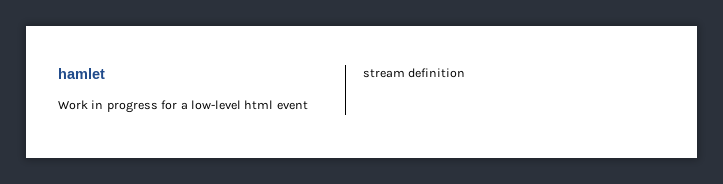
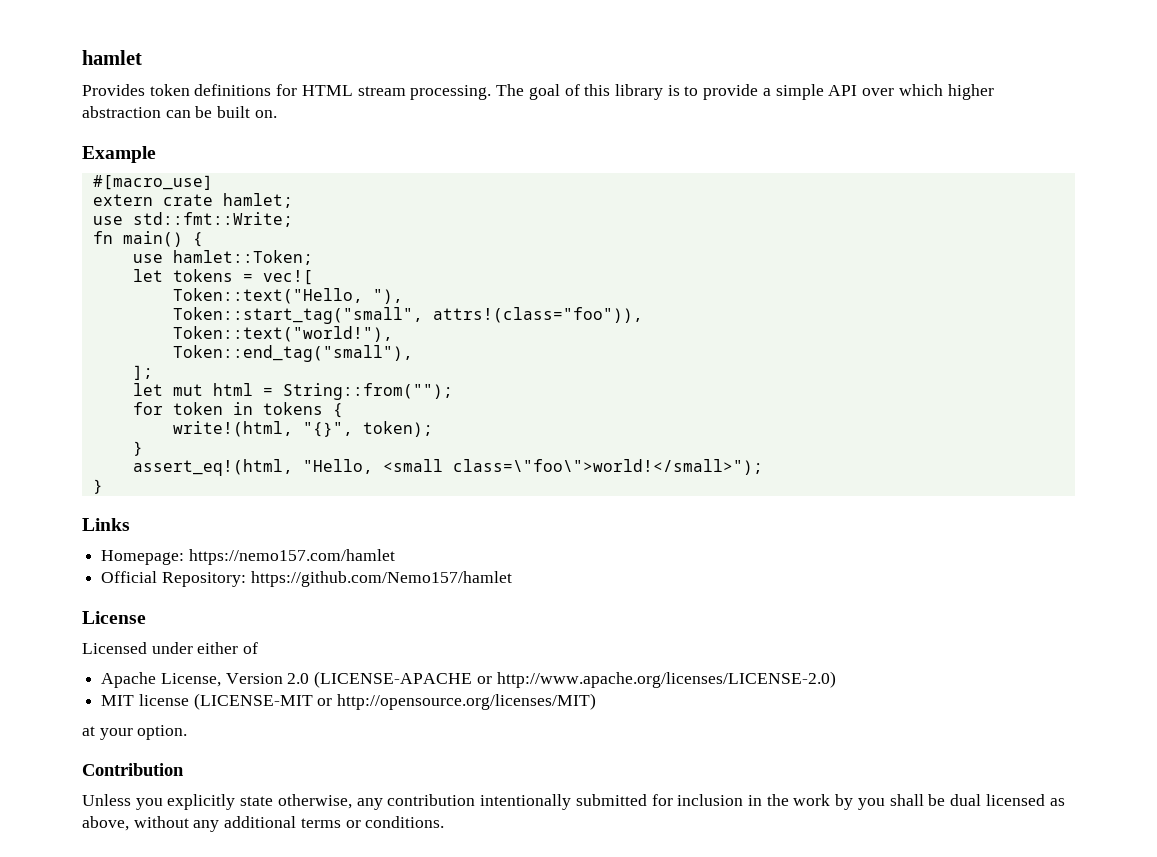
- Work in progress for a low-level html event stream definition
+ Provides token definitions for HTML stream processing. The goal of this library is to provide a simple API over which higher abstraction can be built on.
+ Example
+ #[macro_use]
+ extern crate hamlet;
+ use std::fmt::Write;
+ fn main() {
+ use hamlet::Token;
+ let tokens = vec![
+ Token::text("Hello, "),
+ Token::start_tag("small", attrs!(class="foo")),
+ Token::text("world!"),
+ Token::end_tag("small"),
+ ];
+ let mut html = String::from("");
+ for token in tokens {
+ write!(html, "{}", token);
+ }
+ assert_eq!(html, "Hello, <small class=\"foo\">world!</small>");
+ }
+ Links
+ Homepage: https://nemo157.com/hamlet
+ Official Repository: https://github.com/Nemo157/hamlet
+ License
+ Licensed under either of
+ Apache License, Version 2.0 (LICENSE-APACHE or http://www.apache.org/licenses/LICENSE-2.0)
+ MIT license (LICENSE-MIT or http://opensource.org/licenses/MIT)
+ at your option.
+ Contribution
+ Unless you explicitly state otherwise, any contribution intentionally submitted for inclusion in the work by you shall be dual licensed as above, without any additional terms or conditions.

